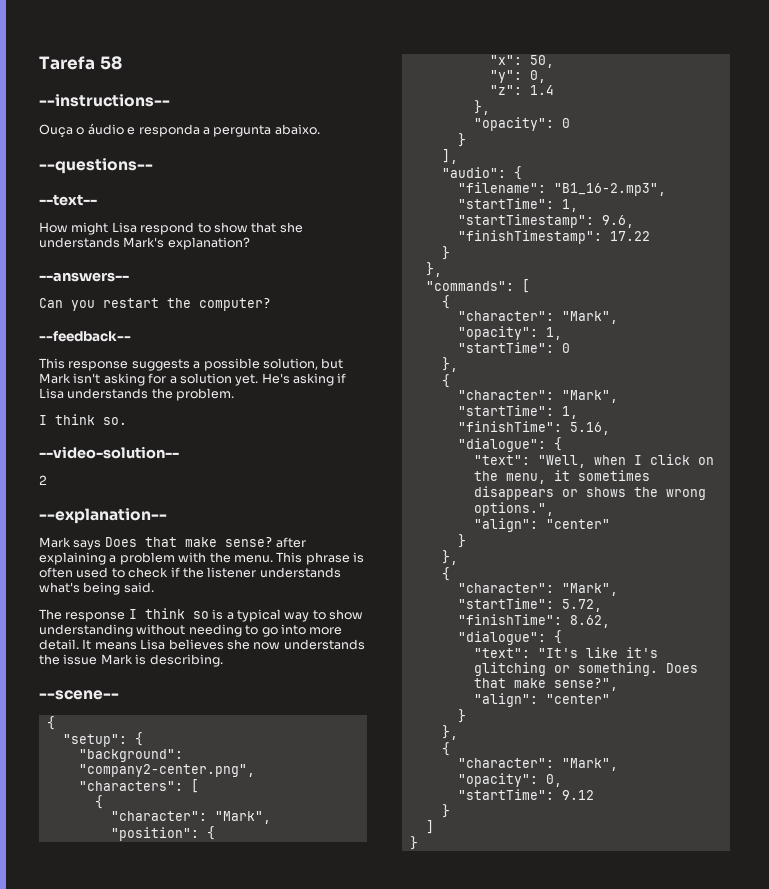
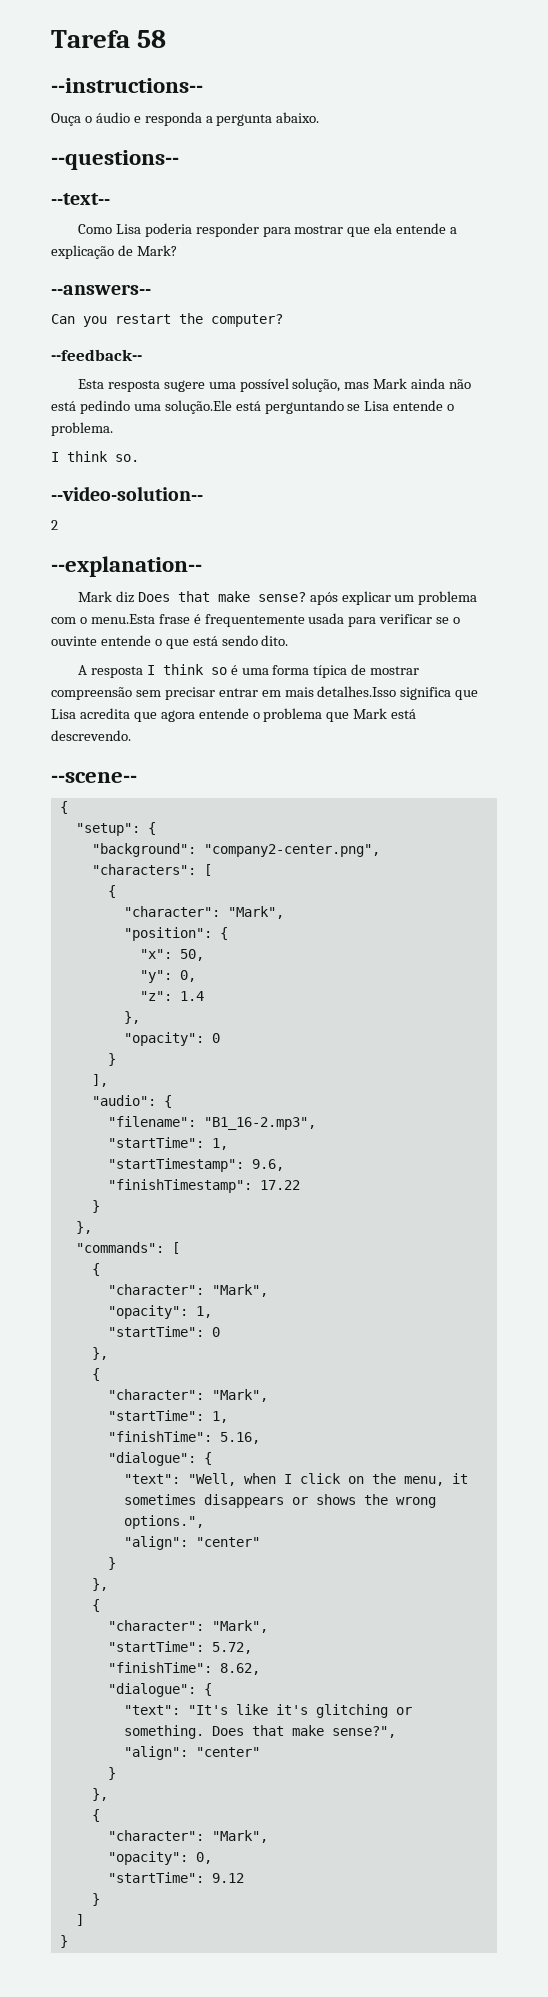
- How might Lisa respond to show that she understands Mark's explanation?
+ Como Lisa poderia responder para mostrar que ela entende a explicação de Mark?
- This response suggests a possible solution, but Mark isn't asking for a solution yet. He's asking if Lisa understands the problem.
+ Esta resposta sugere uma possível solução, mas Mark ainda não está pedindo uma solução.Ele está perguntando se Lisa entende o problema.
- Mark says Does that make sense? after explaining a problem with the menu. This phrase is often used to check if the listener understands what's being said.
- The response I think so is a typical way to show understanding without needing to go into more detail. It means Lisa believes she now understands the issue Mark is describing.
+ Mark diz Does that make sense? após explicar um problema com o menu.Esta frase é frequentemente usada para verificar se o ouvinte entende o que está sendo dito.
+ A resposta I think so é uma forma típica de mostrar compreensão sem precisar entrar em mais detalhes.Isso significa que Lisa acredita que agora entende o problema que Mark está descrevendo.

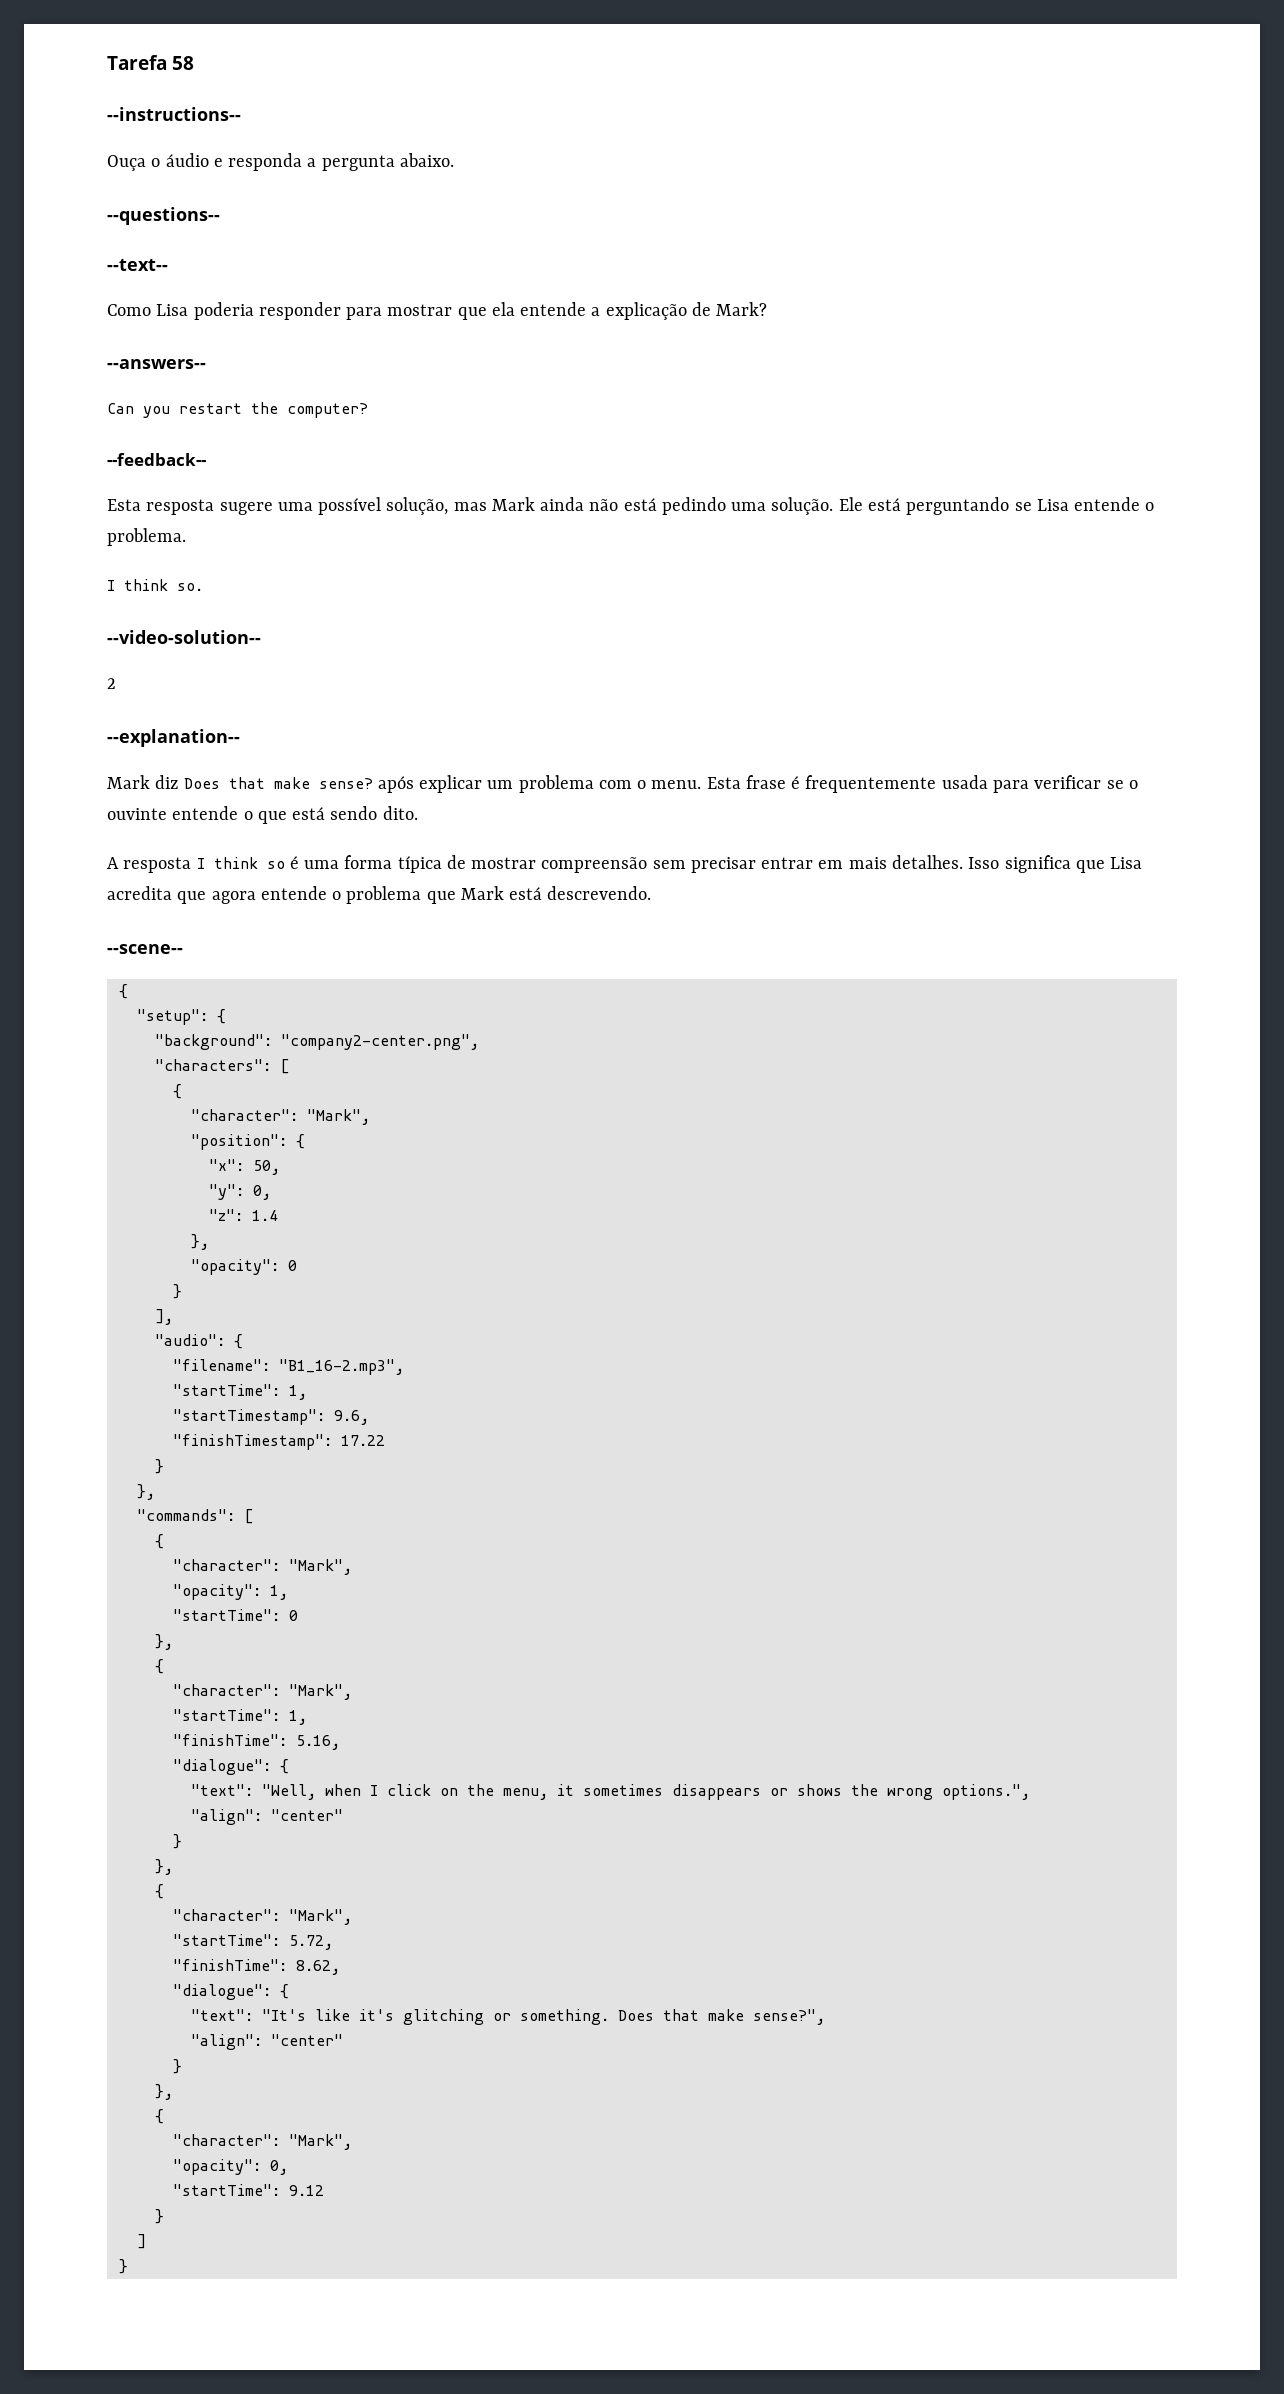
- Esta resposta sugere uma possível solução, mas Mark ainda não está pedindo uma solução.Ele está perguntando se Lisa entende o problema.
+ Esta resposta sugere uma possível solução, mas Mark ainda não está pedindo uma solução. Ele está perguntando se Lisa entende o problema.
- Mark diz Does that make sense? após explicar um problema com o menu.Esta frase é frequentemente usada para verificar se o ouvinte entende o que está sendo dito.
+ Mark diz Does that make sense? após explicar um problema com o menu. Esta frase é frequentemente usada para verificar se o ouvinte entende o que está sendo dito.
- A resposta I think so é uma forma típica de mostrar compreensão sem precisar entrar em mais detalhes.Isso significa que Lisa acredita que agora entende o problema que Mark está descrevendo.
+ A resposta I think so é uma forma típica de mostrar compreensão sem precisar entrar em mais detalhes. Isso significa que Lisa acredita que agora entende o problema que Mark está descrevendo.

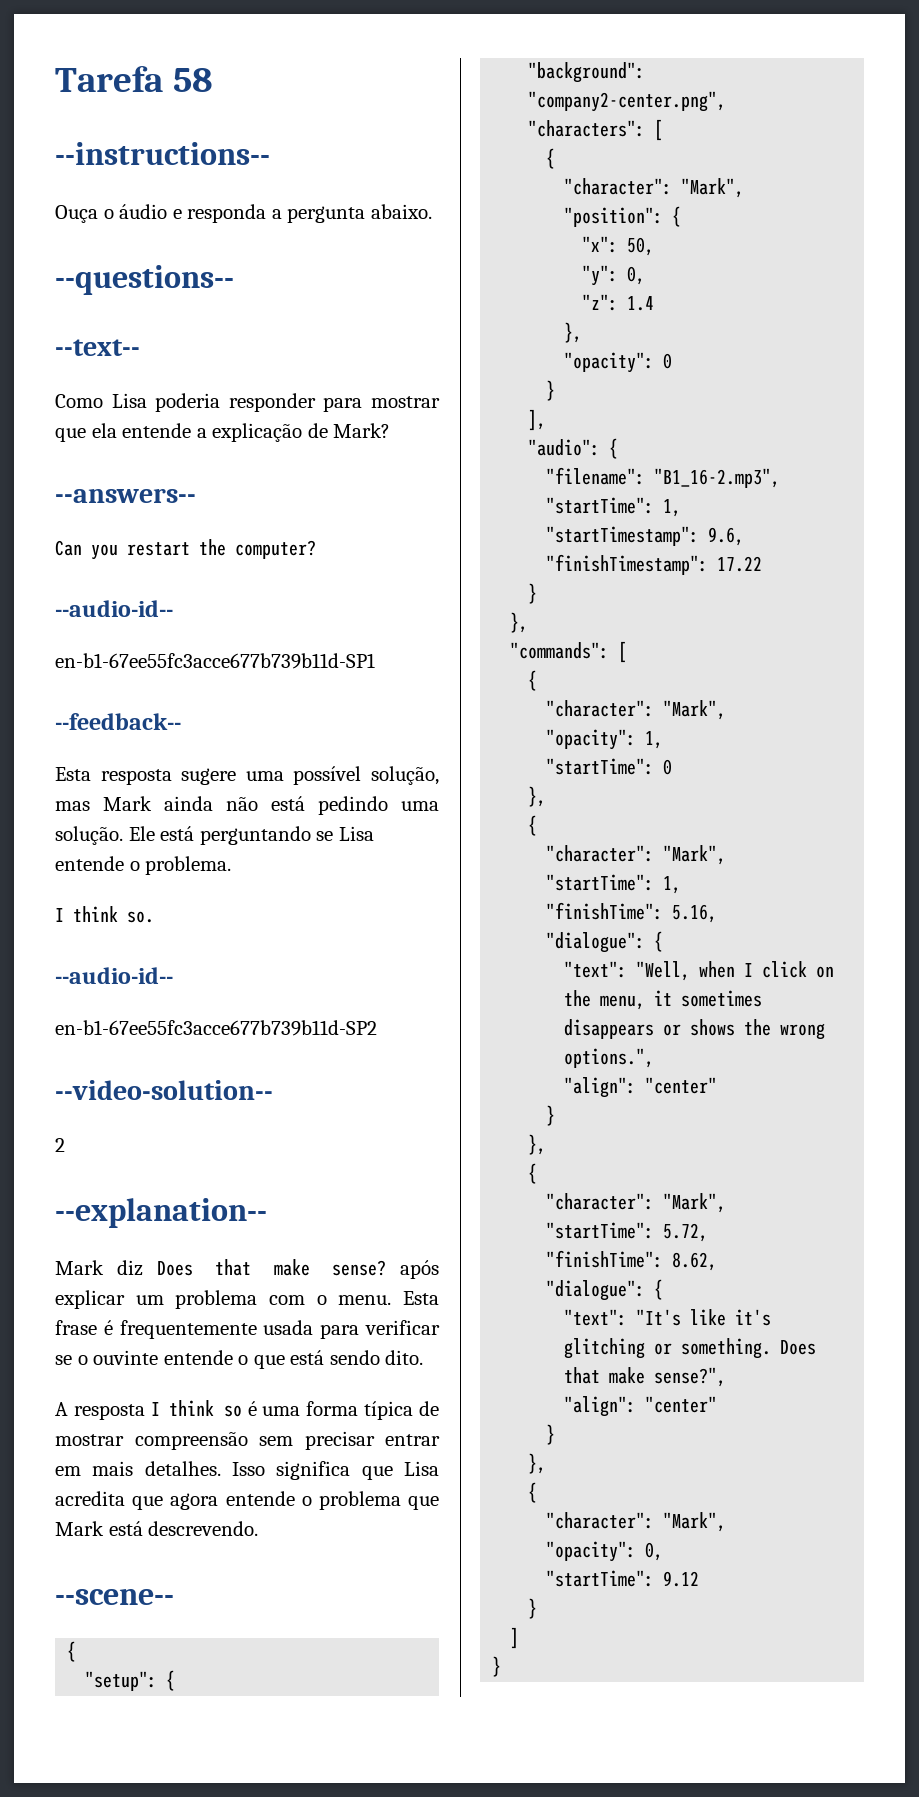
  Can you restart the computer?
+ --audio-id--
+ en-b1-67ee55fc3acce677b739b11d-SP1
  I think so.
+ --audio-id--
+ en-b1-67ee55fc3acce677b739b11d-SP2

